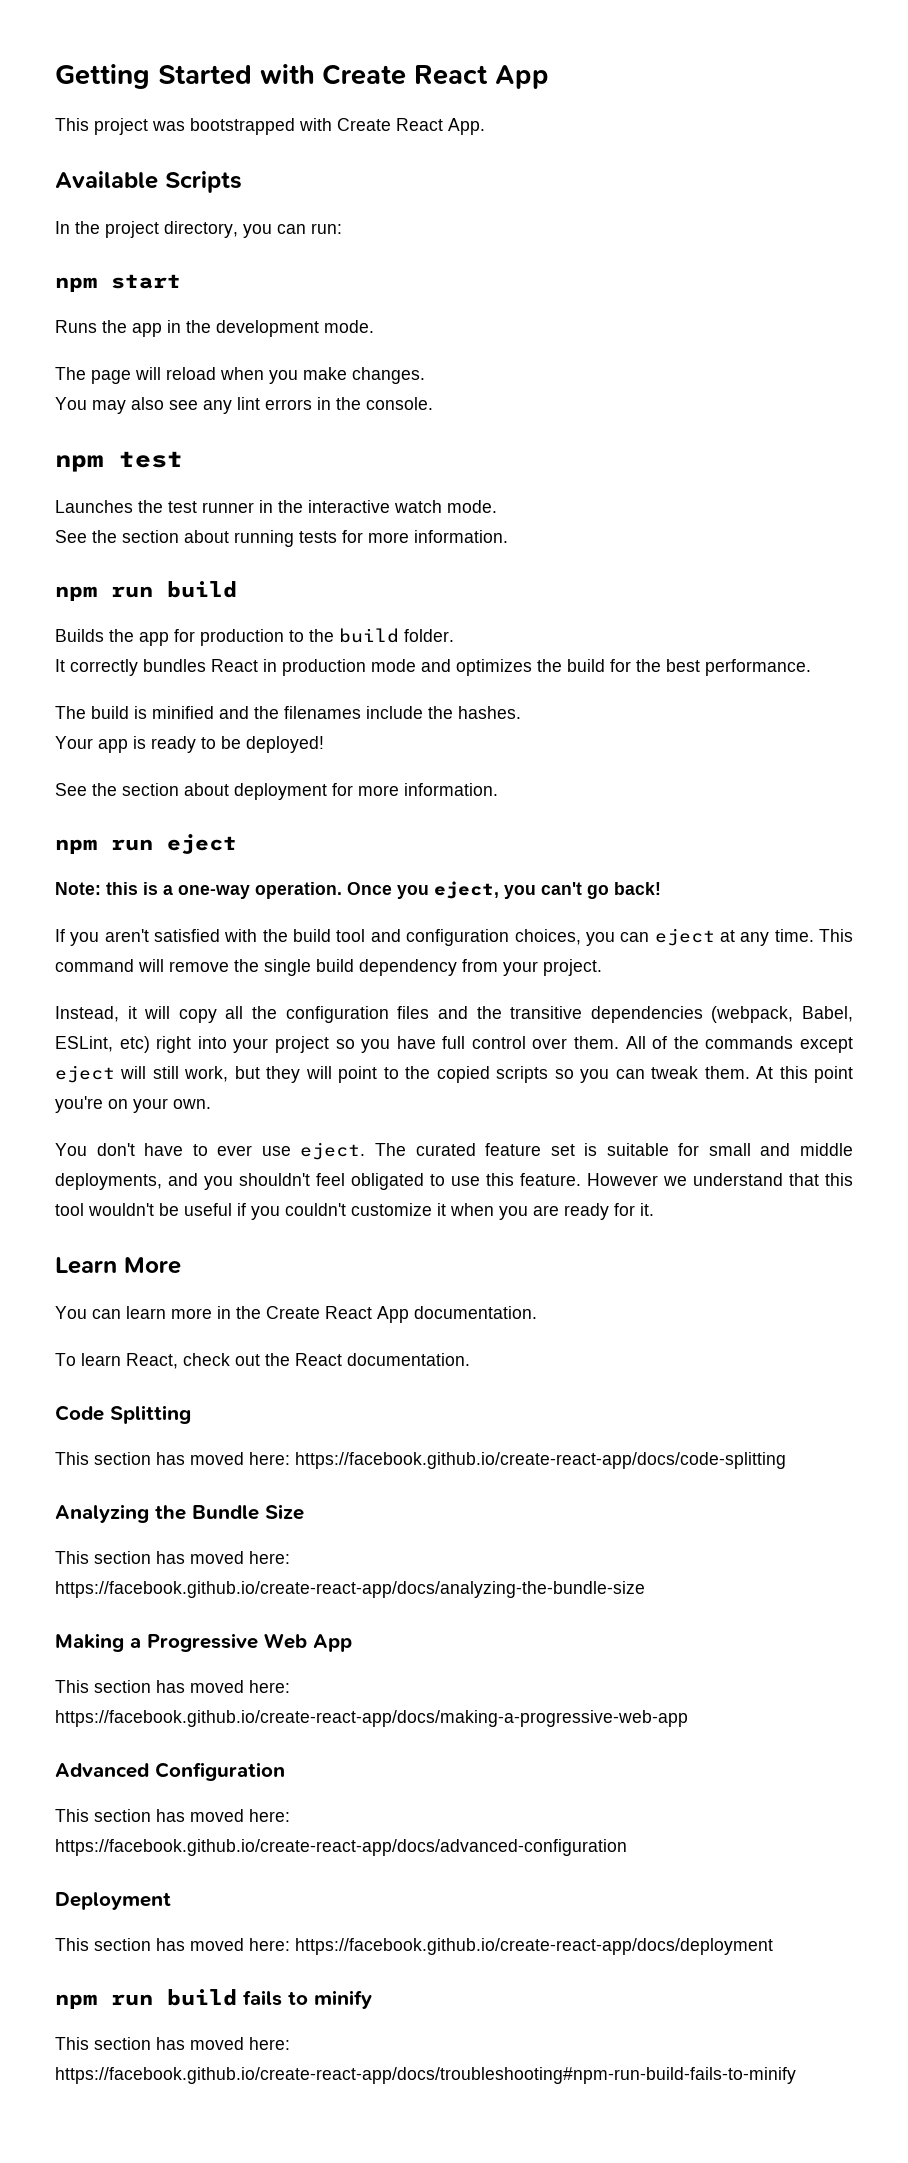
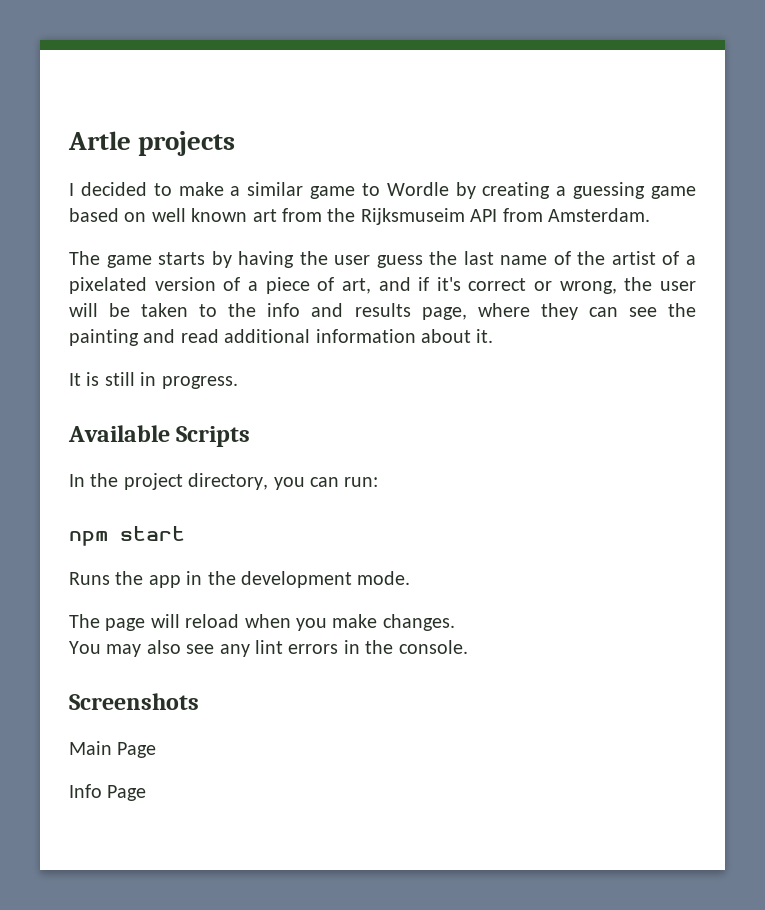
- Getting Started with Create React App
- This project was bootstrapped with Create React App.
+ Artle projects
+ I decided to make a similar game to Wordle by creating a guessing game based on well known art from the Rijksmuseim API from Amsterdam.
+ The game starts by having the user guess the last name of the artist of a pixelated version of a piece of art, and if it's correct or wrong, the user will be taken to the info and results page, where they can see the painting and read additional information about it.
+ It is still in progress.
- npm test
- Launches the test runner in the interactive watch mode.
- See the section about running tests for more information.
- npm run build
- Builds the app for production to the build folder.
- It correctly bundles React in production mode and optimizes the build for the best performance.
- The build is minified and the filenames include the hashes.
- Your app is ready to be deployed!
- See the section about deployment for more information.
- npm run eject
- Note: this is a one-way operation. Once you eject, you can't go back!
- If you aren't satisfied with the build tool and configuration choices, you can eject at any time. This command will remove the single build dependency from your project.
- Instead, it will copy all the configuration files and the transitive dependencies (webpack, Babel, ESLint, etc) right into your project so you have full control over them. All of the commands except eject will still work, but they will point to the copied scripts so you can tweak them. At this point you're on your own.
- You don't have to ever use eject. The curated feature set is suitable for small and middle deployments, and you shouldn't feel obligated to use this feature. However we understand that this tool wouldn't be useful if you couldn't customize it when you are ready for it.
- Learn More
- You can learn more in the Create React App documentation.
- To learn React, check out the React documentation.
- Code Splitting
- This section has moved here: https://facebook.github.io/create-react-app/docs/code-splitting
- Analyzing the Bundle Size
- This section has moved here: https://facebook.github.io/create-react-app/docs/analyzing-the-bundle-size
- Making a Progressive Web App
- This section has moved here: https://facebook.github.io/create-react-app/docs/making-a-progressive-web-app
- Advanced Configuration
- This section has moved here: https://facebook.github.io/create-react-app/docs/advanced-configuration
- Deployment
- This section has moved here: https://facebook.github.io/create-react-app/docs/deployment
- npm run build fails to minify
- This section has moved here: https://facebook.github.io/create-react-app/docs/troubleshooting#npm-run-build-fails-to-minify
+ Screenshots
+ Main Page
+ Info Page

